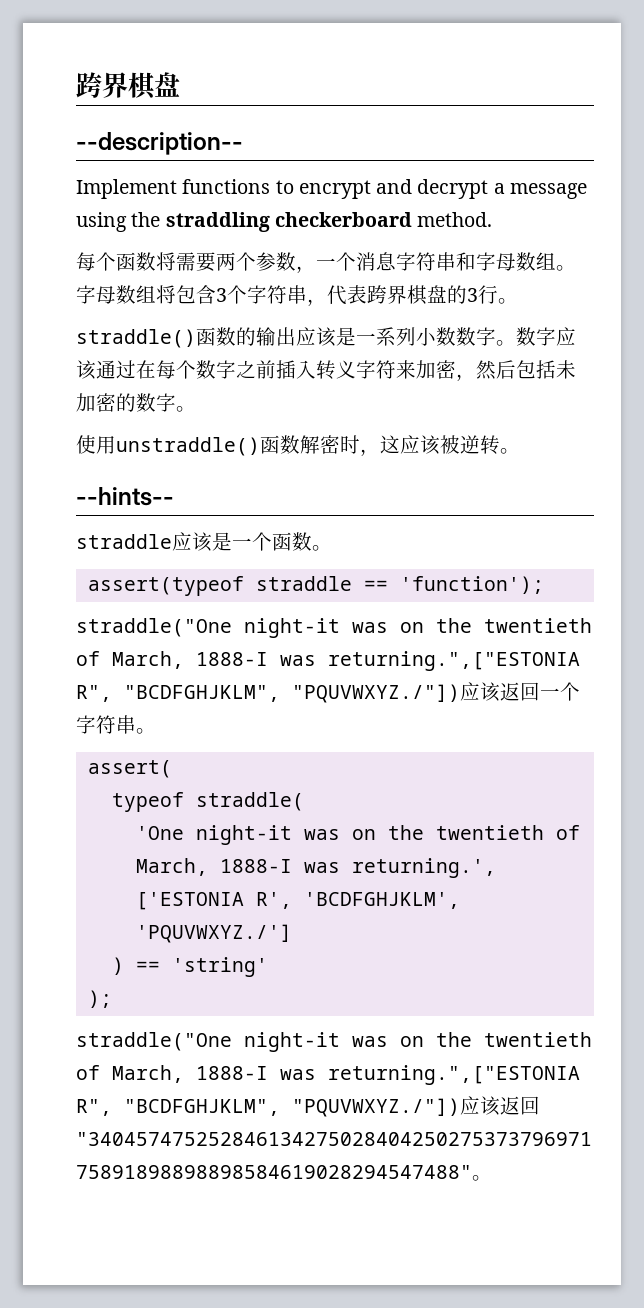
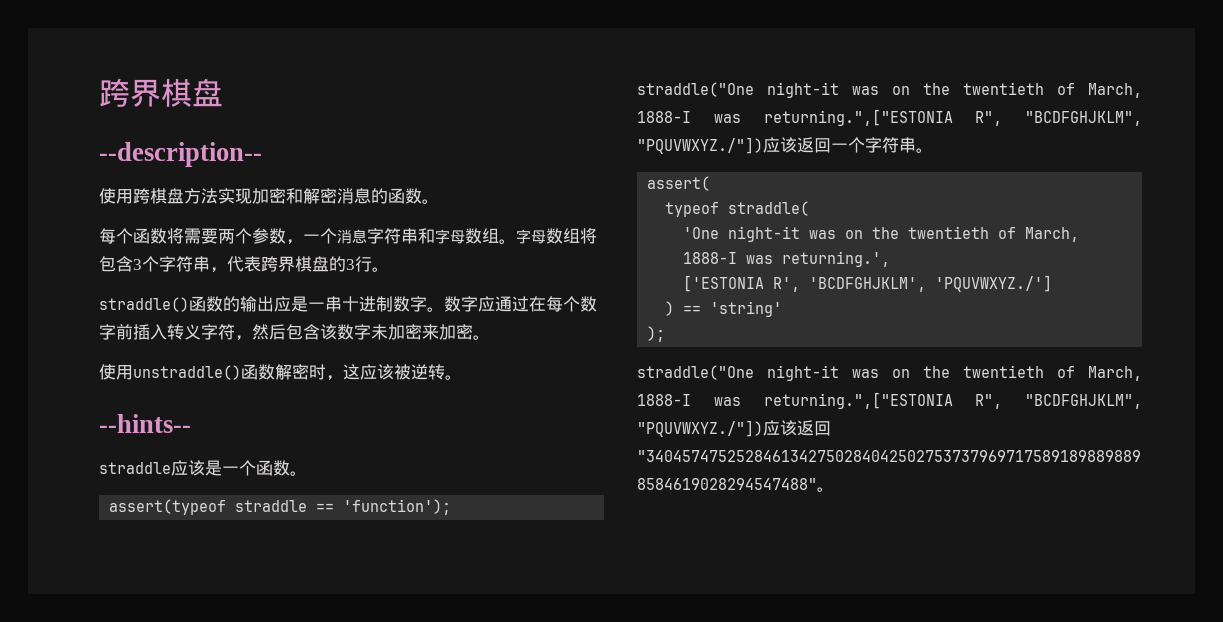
- Implement functions to encrypt and decrypt a message using the straddling checkerboard method.
+ 使用跨棋盘方法实现加密和解密消息的函数。
- straddle()函数的输出应该是一系列小数数字。
+ straddle()函数的输出应是一串十进制数字。
- 数字应该通过在每个数字之前插入转义字符来加密，然后包括未加密的数字。
+ 数字应通过在每个数字前插入转义字符，然后包含该数字未加密来加密。

